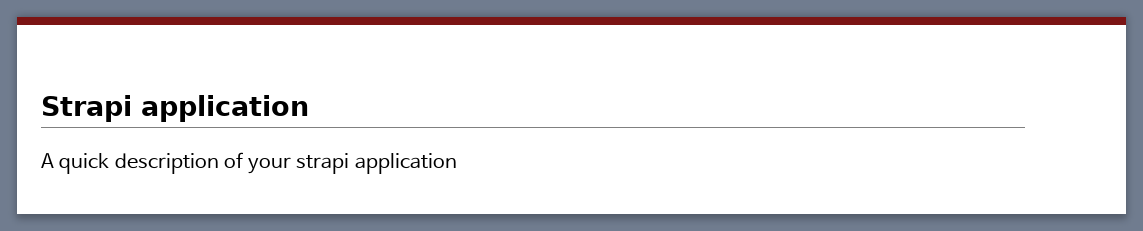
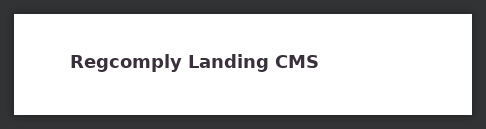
- Strapi application
- A quick description of your strapi application
+ Regcomply Landing CMS

